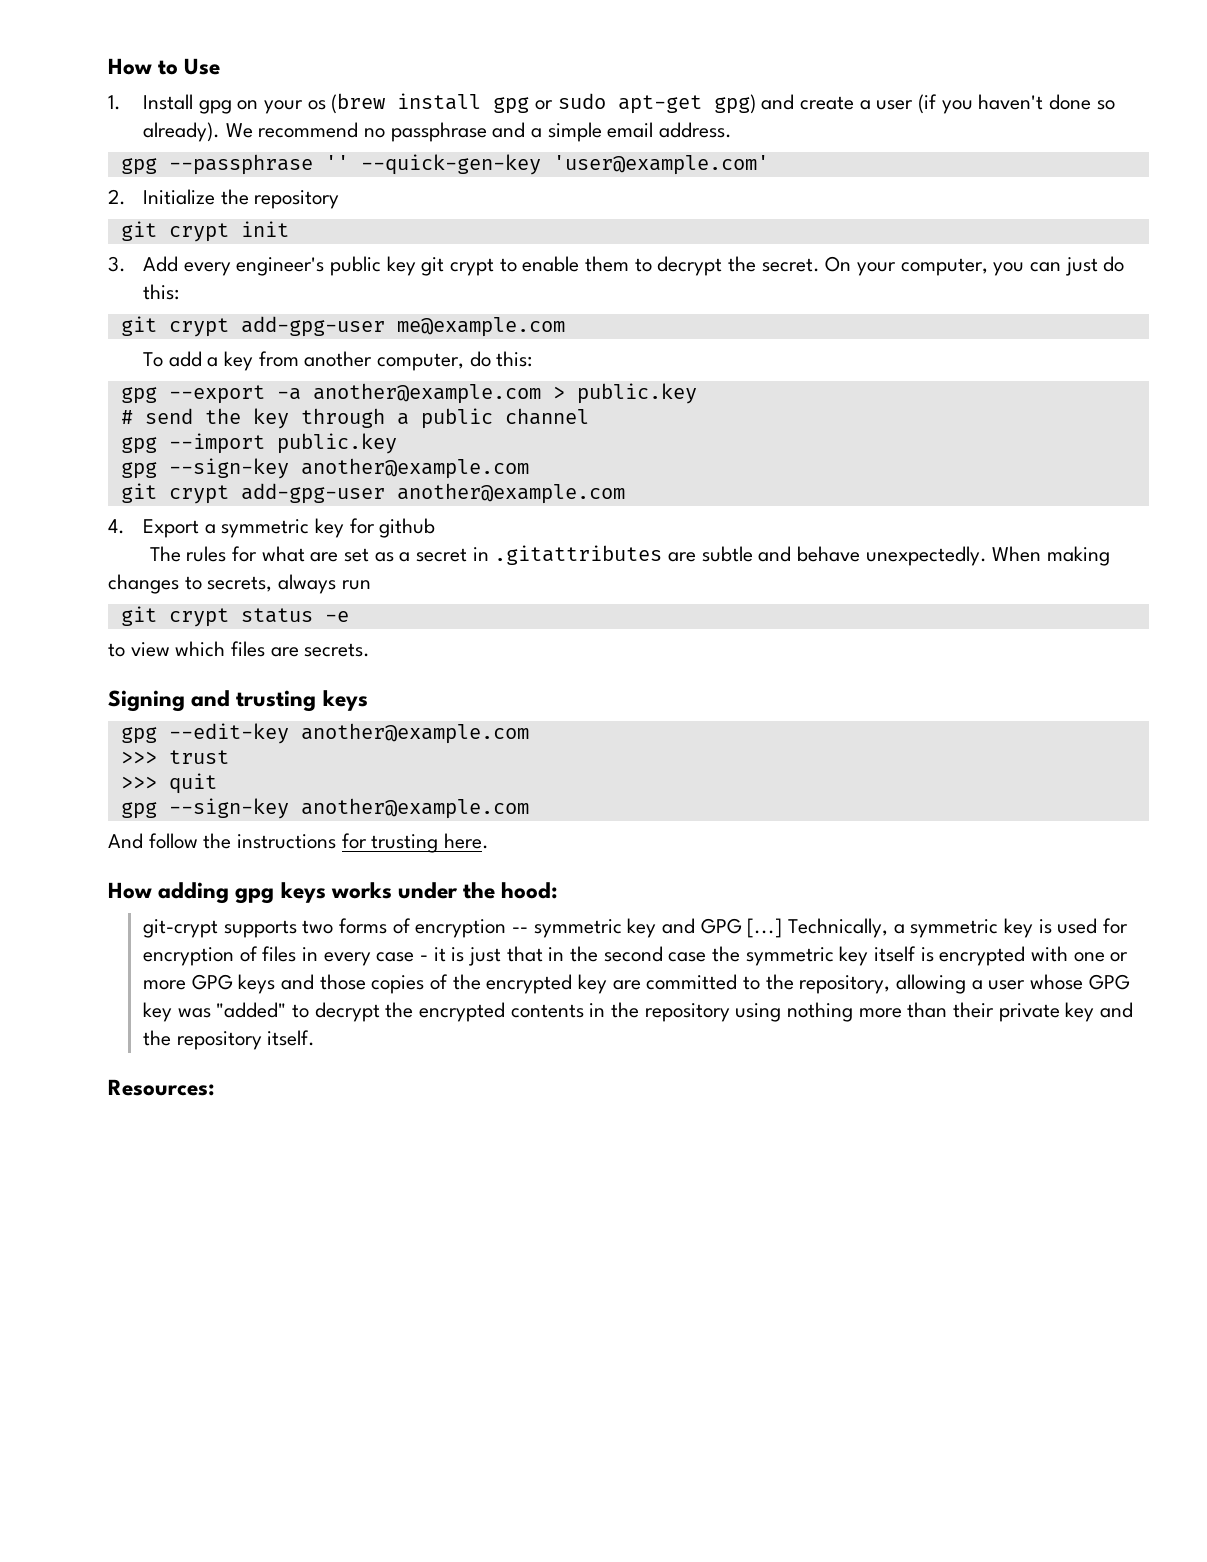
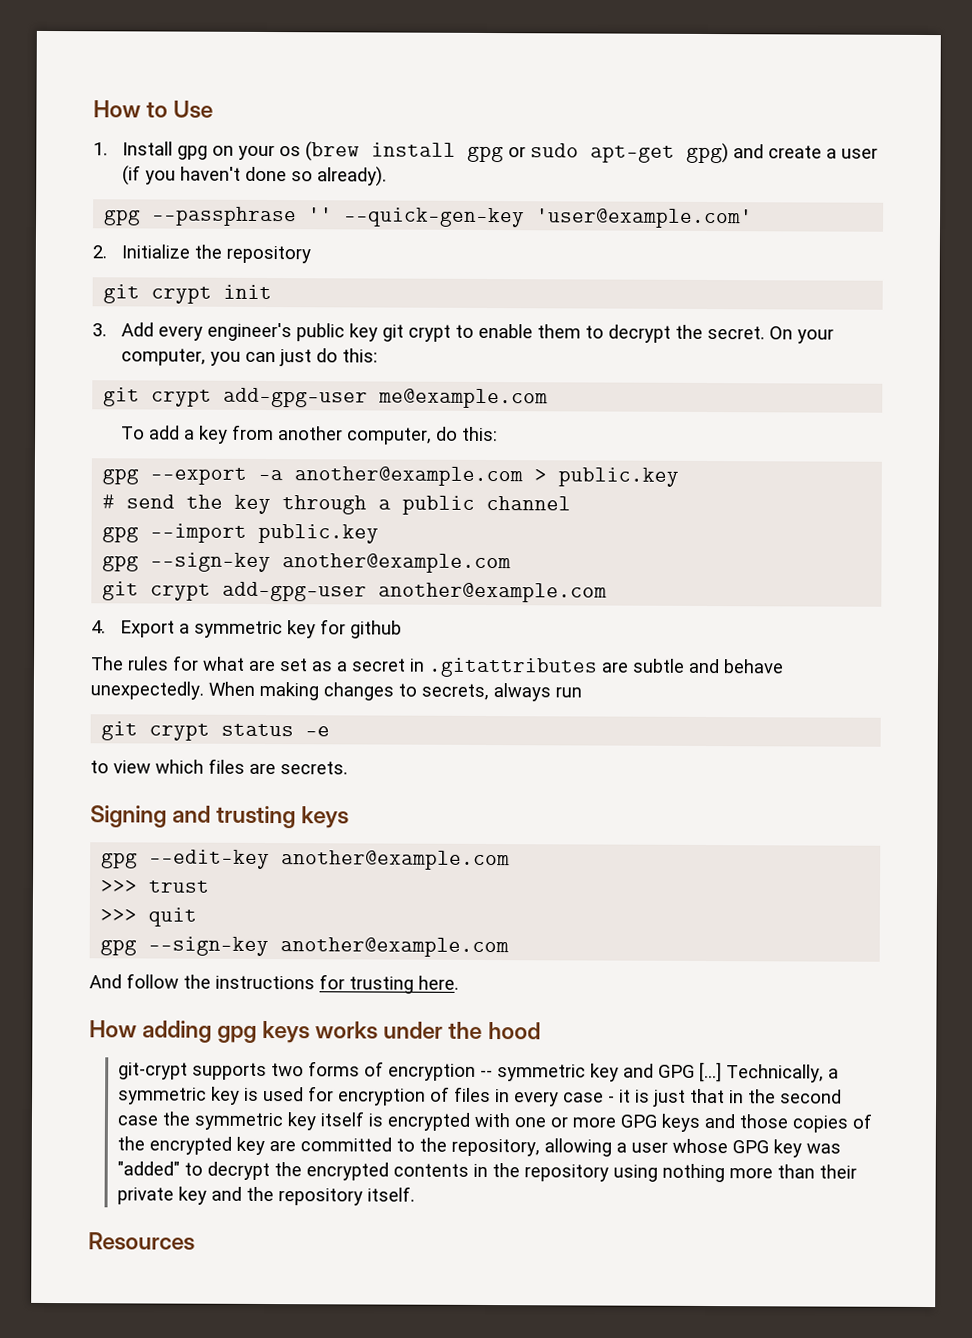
- We recommend no passphrase and a simple email address.
- How adding gpg keys works under the hood:
+ How adding gpg keys works under the hood
- Resources:
+ Resources

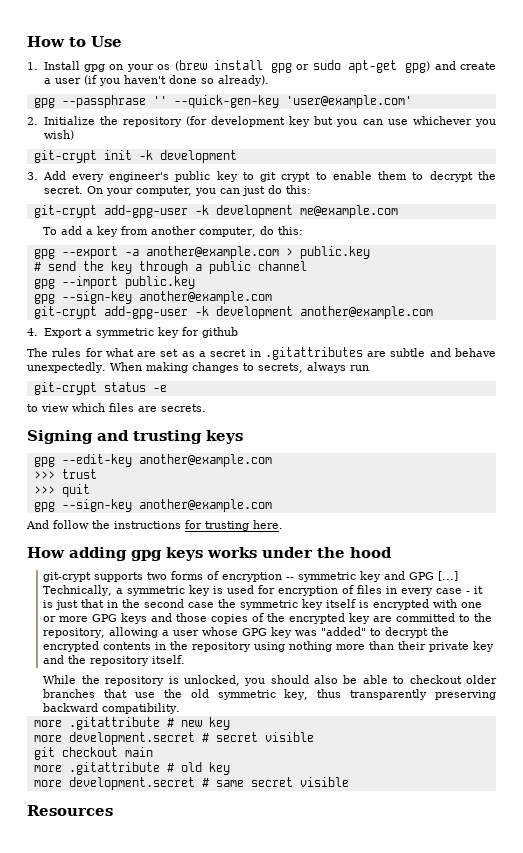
- 2. Initialize the repository
- git crypt init
+ 2. Initialize the repository (for development key but you can use whichever you wish)
+ git-crypt init -k development
- 3. Add every engineer's public key git crypt to enable them to decrypt the secret.
+ 3. Add every engineer's public key to git crypt to enable them to decrypt the secret.
- git crypt add-gpg-user me@example.com
+ git-crypt add-gpg-user -k development me@example.com
- git crypt add-gpg-user another@example.com
+ git-crypt add-gpg-user -k development another@example.com
- git crypt status -e
+ git-crypt status -e
+ While the repository is unlocked, you should also be able to checkout older branches that use the old symmetric key, thus transparently preserving backward compatibility.
+ more .gitattribute # new key
+ more development.secret # secret visible
+ git checkout main
+ more .gitattribute # old key
+ more development.secret # same secret visible

